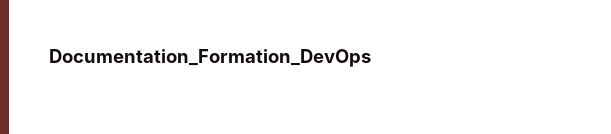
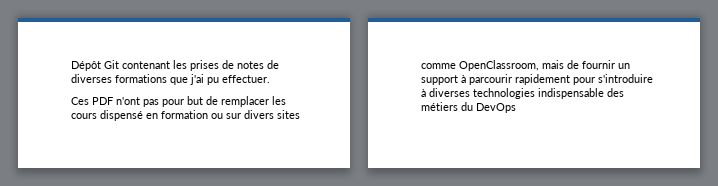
- Documentation_Formation_DevOps
+ Dépôt Git contenant les prises de notes de diverses formations que j'ai pu effectuer.
+ Ces PDF n'ont pas pour but de remplacer les cours dispensé en formation ou sur divers sites comme OpenClassroom, mais de fournir un support à parcourir rapidement pour s'introduire à diverses technologies indispensable des métiers du DevOps

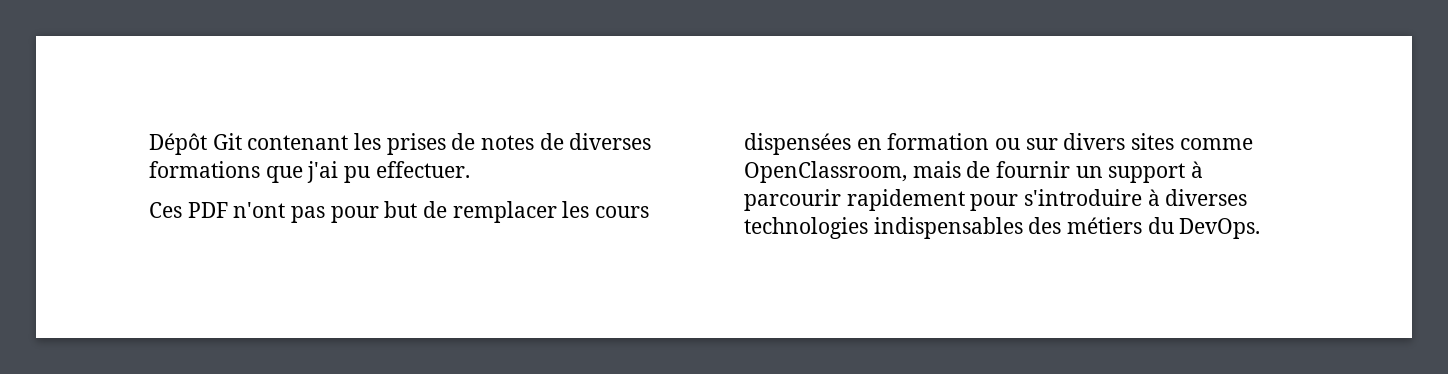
- Ces PDF n'ont pas pour but de remplacer les cours dispensé en formation ou sur divers sites comme OpenClassroom, mais de fournir un support à parcourir rapidement pour s'introduire à diverses technologies indispensable des métiers du DevOps
+ Ces PDF n'ont pas pour but de remplacer les cours dispensées en formation ou sur divers sites comme OpenClassroom, mais de fournir un support à parcourir rapidement pour s'introduire à diverses technologies indispensables des métiers du DevOps.

